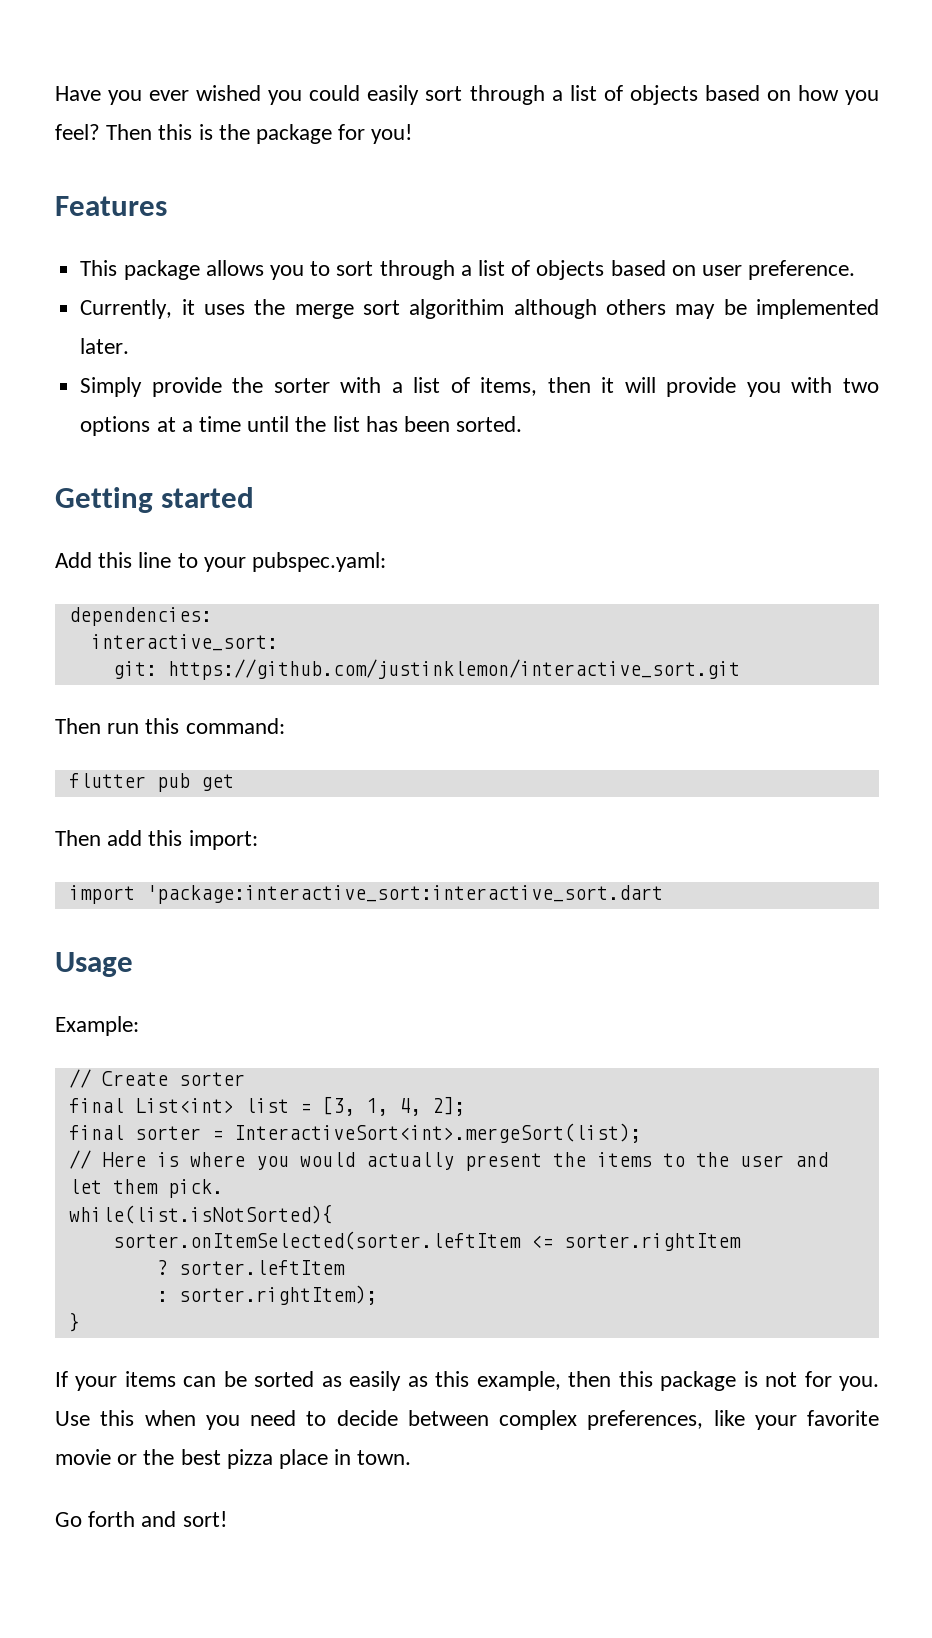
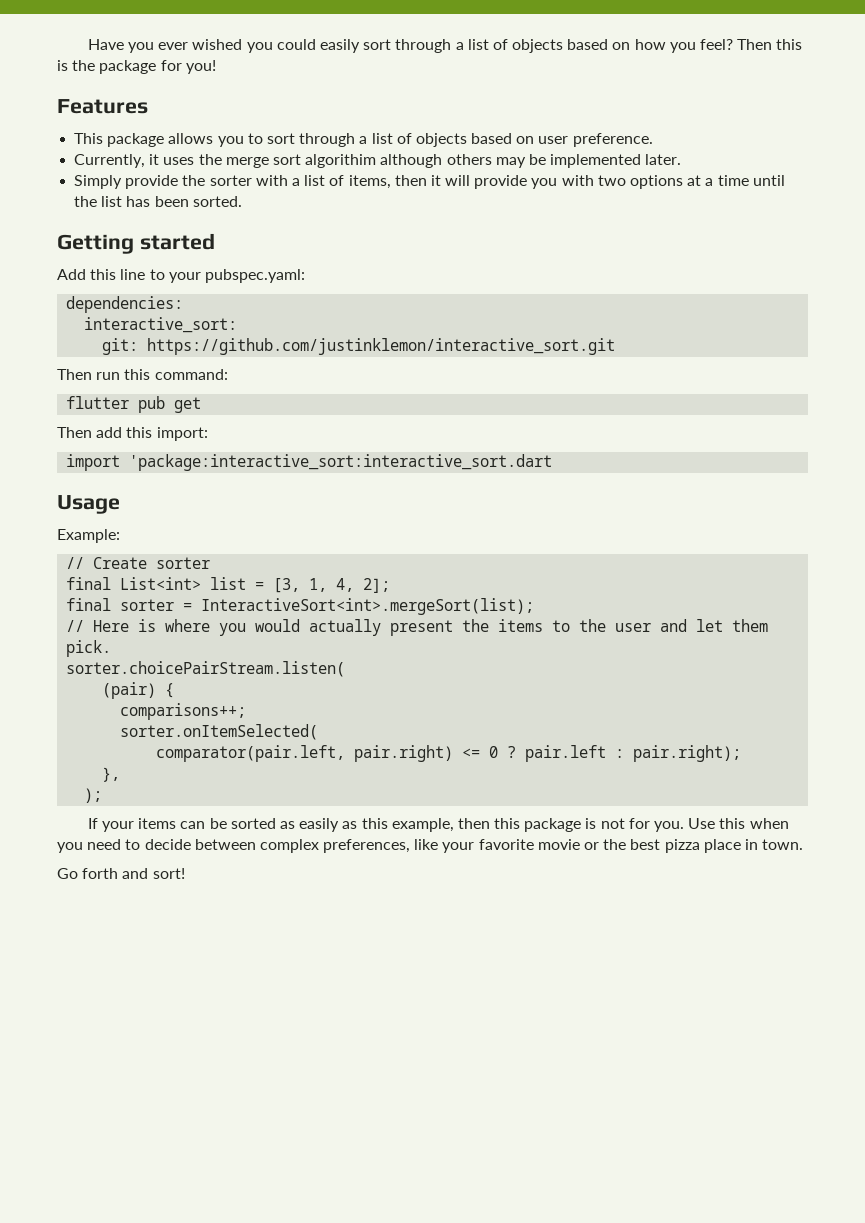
- while(list.isNotSorted){
- sorter.onItemSelected(sorter.leftItem <= sorter.rightItem
- ? sorter.leftItem
- : sorter.rightItem);
- }
+ sorter.choicePairStream.listen(
+ (pair) {
+ comparisons++;
+ sorter.onItemSelected(
+ comparator(pair.left, pair.right) <= 0 ? pair.left : pair.right);
+ },
+ );

